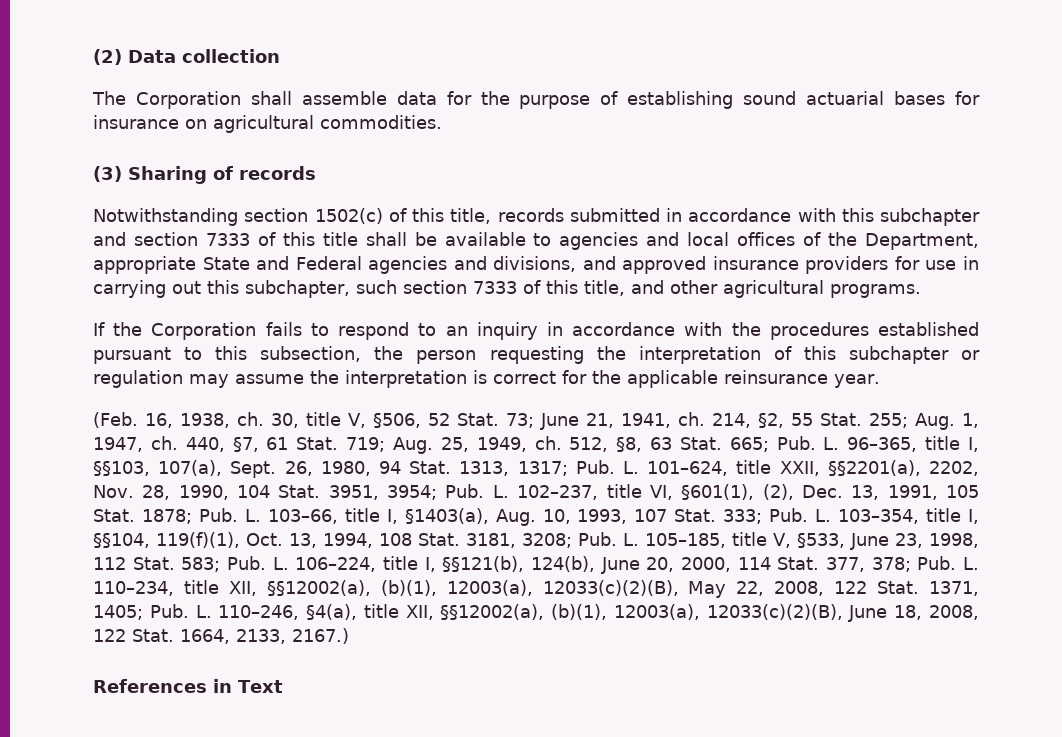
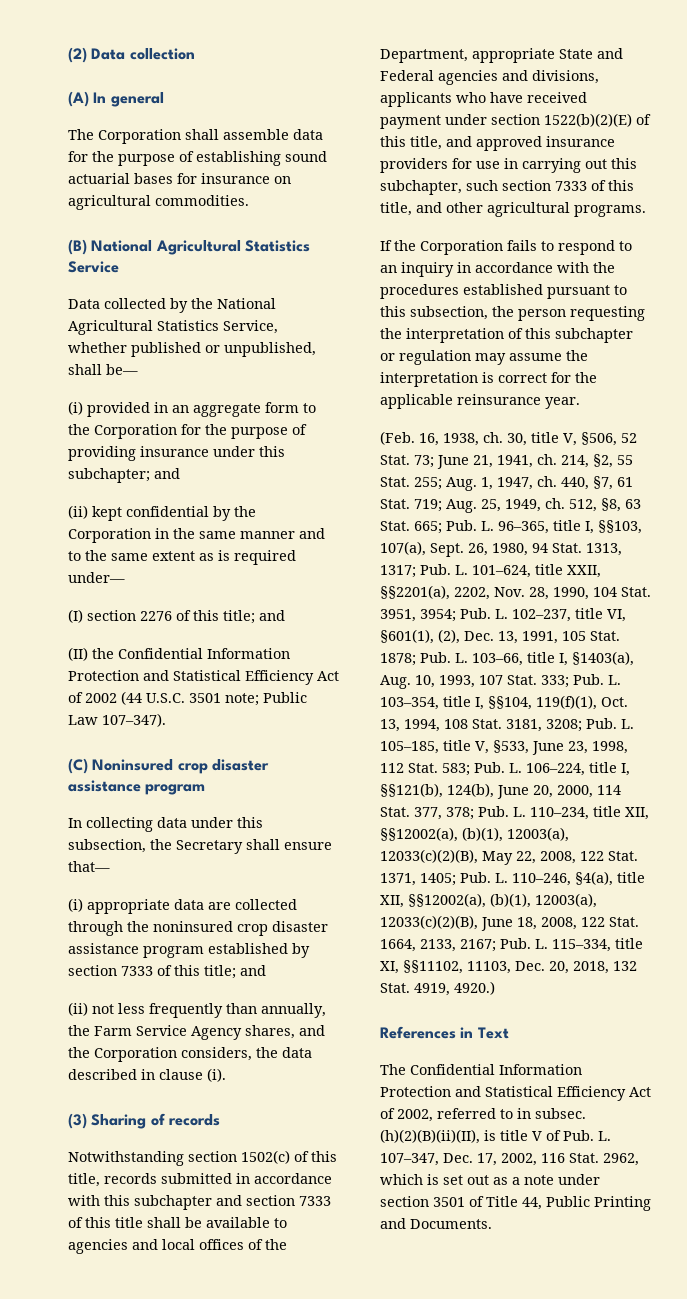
+ (A) In general
+ (B) National Agricultural Statistics Service
+ Data collected by the National Agricultural Statistics Service, whether published or unpublished, shall be—
+ (i) provided in an aggregate form to the Corporation for the purpose of providing insurance under this subchapter; and
+ (ii) kept confidential by the Corporation in the same manner and to the same extent as is required under—
+ (I) section 2276 of this title; and
+ (II) the Confidential Information Protection and Statistical Efficiency Act of 2002 (44 U.S.C. 3501 note; Public Law 107–347).
+ (C) Noninsured crop disaster assistance program
+ In collecting data under this subsection, the Secretary shall ensure that—
+ (i) appropriate data are collected through the noninsured crop disaster assistance program established by section 7333 of this title; and
+ (ii) not less frequently than annually, the Farm Service Agency shares, and the Corporation considers, the data described in clause (i).
- Notwithstanding section 1502(c) of this title, records submitted in accordance with this subchapter and section 7333 of this title shall be available to agencies and local offices of the Department, appropriate State and Federal agencies and divisions, and approved insurance providers for use in carrying out this subchapter, such section 7333 of this title, and other agricultural programs.
+ Notwithstanding section 1502(c) of this title, records submitted in accordance with this subchapter and section 7333 of this title shall be available to agencies and local offices of the Department, appropriate State and Federal agencies and divisions, applicants who have received payment under section 1522(b)(2)(E) of this title, and approved insurance providers for use in carrying out this subchapter, such section 7333 of this title, and other agricultural programs.
- 1664, 2133, 2167.)
+ 1664, 2133, 2167; Pub. L. 115–334, title XI, §§11102, 11103, Dec. 20, 2018, 132 Stat. 4919, 4920.)
  References in Text
+ The Confidential Information Protection and Statistical Efficiency Act of 2002, referred to in subsec. (h)(2)(B)(ii)(II), is title V of Pub. L. 107–347, Dec. 17, 2002, 116 Stat. 2962, which is set out as a note under section 3501 of Title 44, Public Printing and Documents.

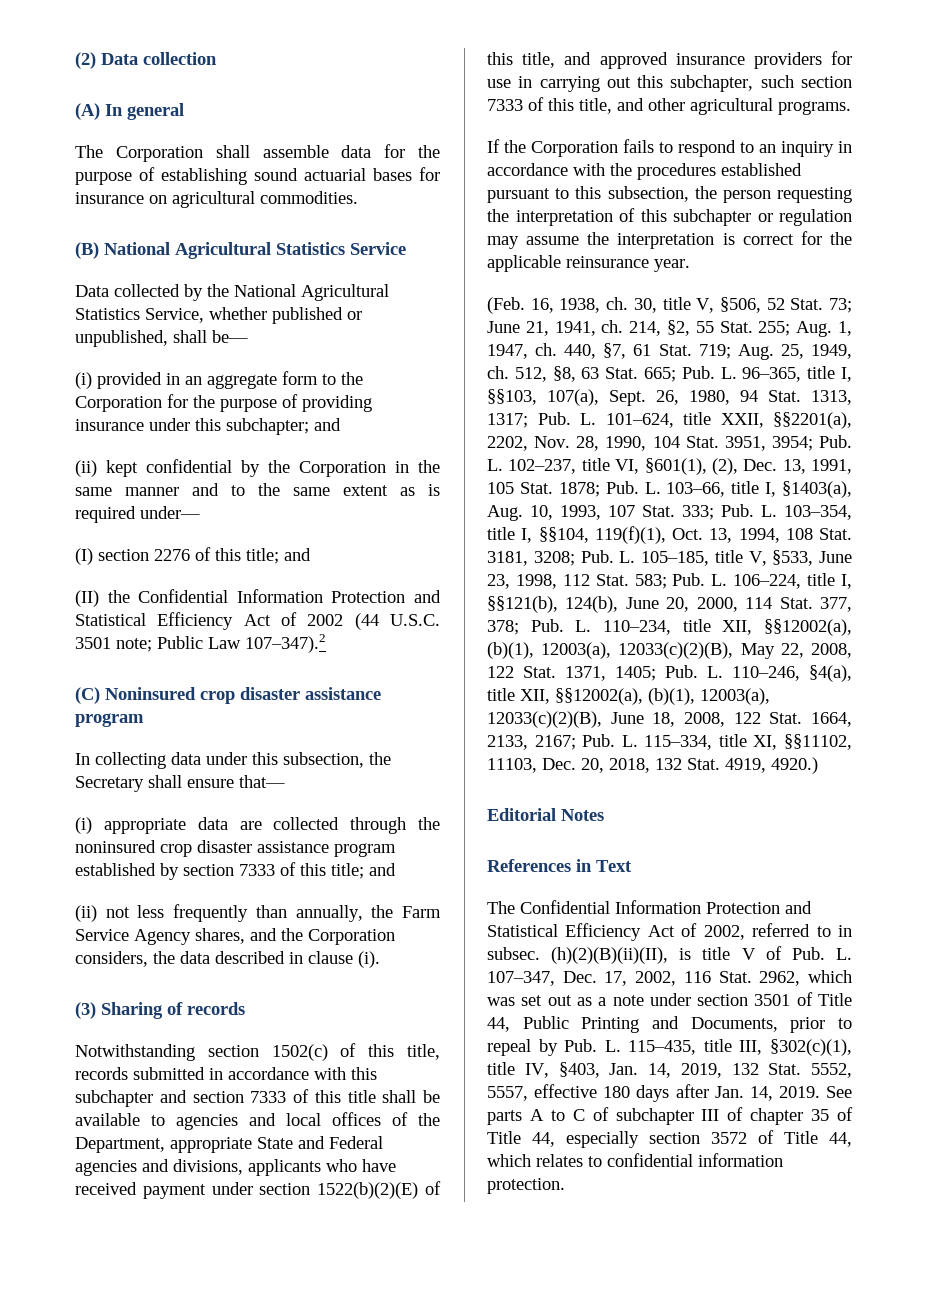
- (II) the Confidential Information Protection and Statistical Efficiency Act of 2002 (44 U.S.C. 3501 note; Public Law 107–347).
+ (II) the Confidential Information Protection and Statistical Efficiency Act of 2002 (44 U.S.C. 3501 note; Public Law 107–347).2
+ Editorial Notes
- 2962, which is set out as a note under section 3501 of Title 44, Public Printing and Documents.
+ 2962, which was set out as a note under section 3501 of Title 44, Public Printing and Documents, prior to repeal by Pub. L. 115–435, title III, §302(c)(1), title IV, §403, Jan. 14, 2019, 132 Stat. 5552, 5557, effective 180 days after Jan. 14, 2019. See parts A to C of subchapter III of chapter 35 of Title 44, especially section 3572 of Title 44, which relates to confidential information protection.

